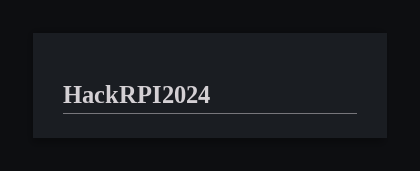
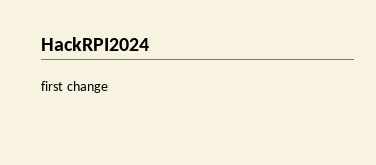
+ first change

